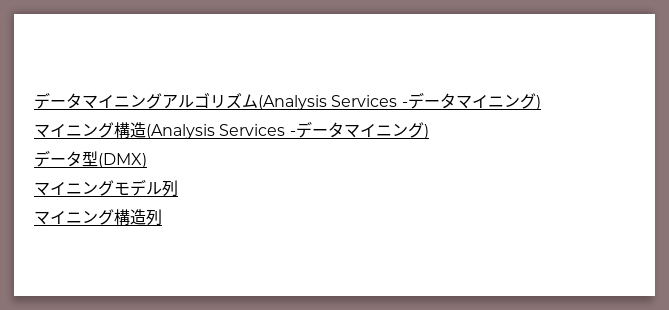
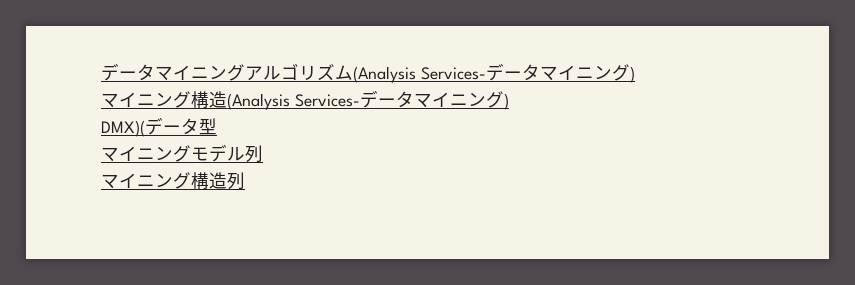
- データマイニングアルゴリズム(Analysis Services -データマイニング)
+ データマイニングアルゴリズム(Analysis Services-データマイニング)
- マイニング構造(Analysis Services -データマイニング)
- データ型(DMX)
+ マイニング構造(Analysis Services-データマイニング)
+ DMX)(データ型

